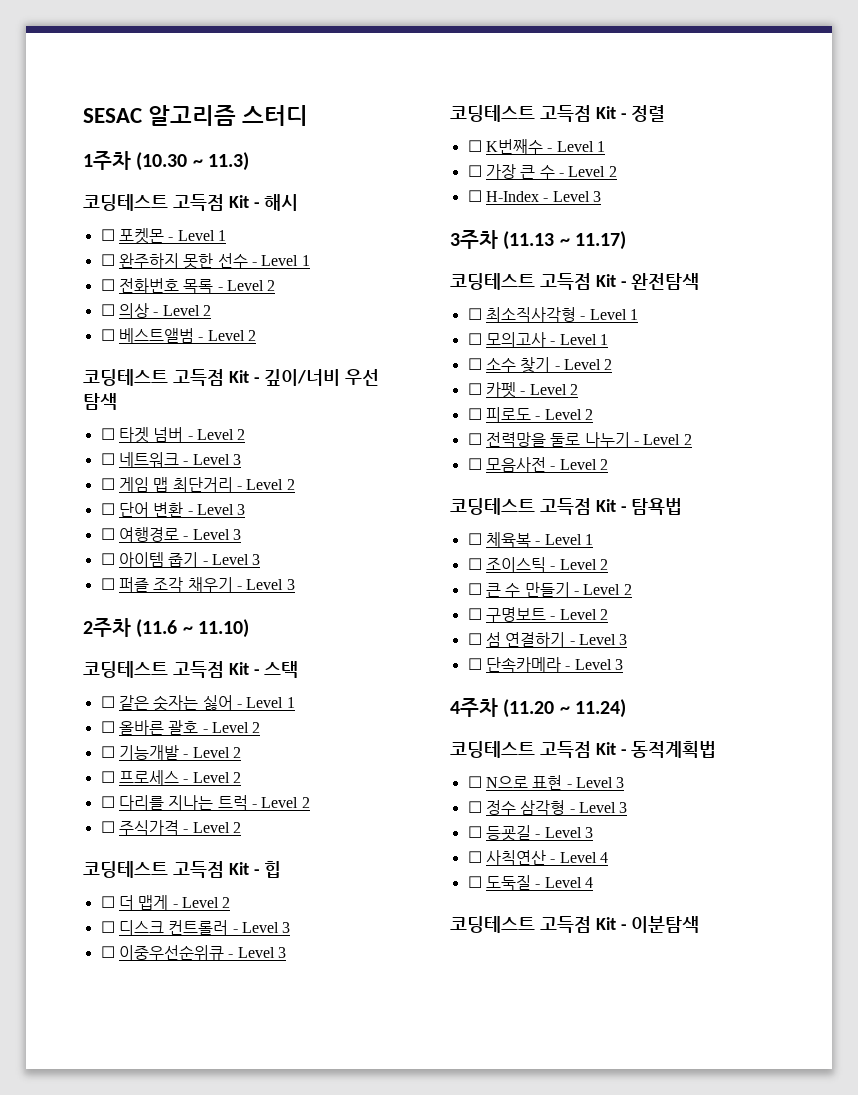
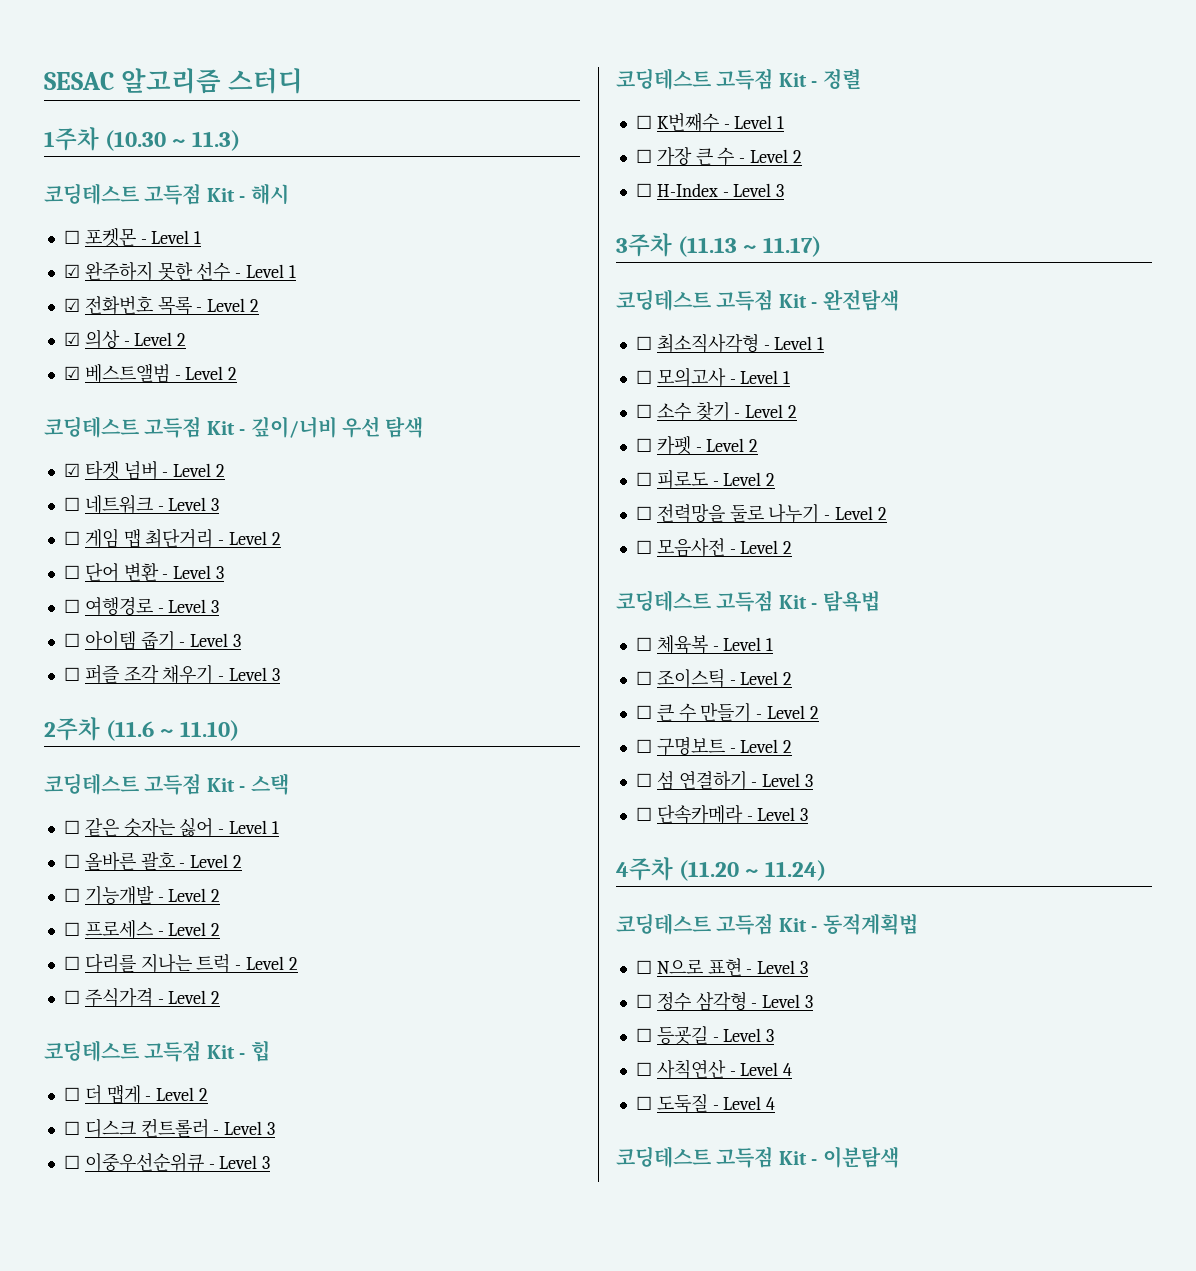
- ☐ 완주하지 못한 선수 - Level 1
+ ☑ 완주하지 못한 선수 - Level 1
- ☐ 전화번호 목록 - Level 2
+ ☑ 전화번호 목록 - Level 2
- ☐ 의상 - Level 2
+ ☑ 의상 - Level 2
- ☐ 베스트앨범 - Level 2
+ ☑ 베스트앨범 - Level 2
- ☐ 타겟 넘버 - Level 2
+ ☑ 타겟 넘버 - Level 2

